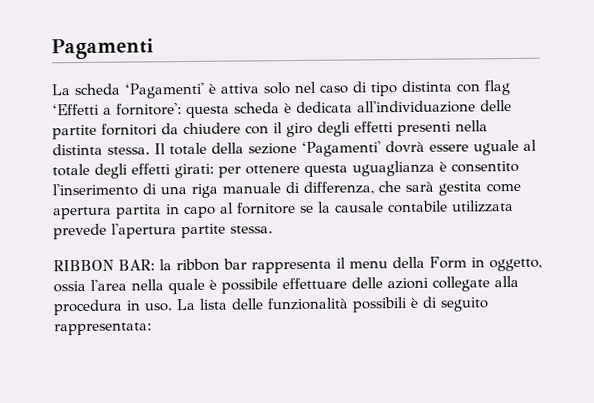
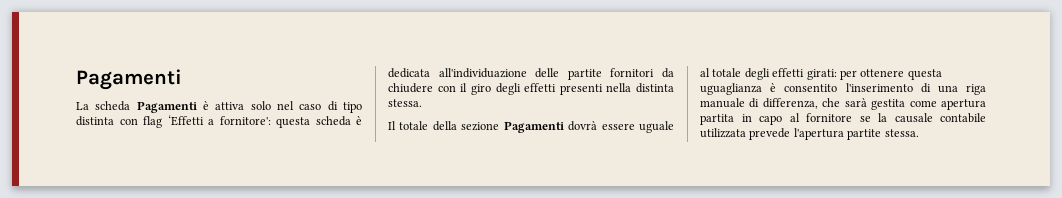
- La scheda ‘Pagamenti' è attiva solo nel caso di tipo distinta con flag ‘Effetti a fornitore':
+ La scheda Pagamenti è attiva solo nel caso di tipo distinta con flag ‘Effetti a fornitore':
- questa scheda è dedicata all'individuazione delle partite fornitori da chiudere con il giro degli effetti presenti nella distinta stessa. Il totale della sezione ‘Pagamenti' dovrà essere uguale al totale degli effetti girati:
+ questa scheda è dedicata all'individuazione delle partite fornitori da chiudere con il giro degli effetti presenti nella distinta stessa.
+ Il totale della sezione Pagamenti dovrà essere uguale al totale degli effetti girati:
- RIBBON BAR: la ribbon bar rappresenta il menu della Form in oggetto, ossia l'area nella quale è possibile effettuare delle azioni collegate alla procedura in uso. La lista delle funzionalità possibili è di seguito rappresentata:

